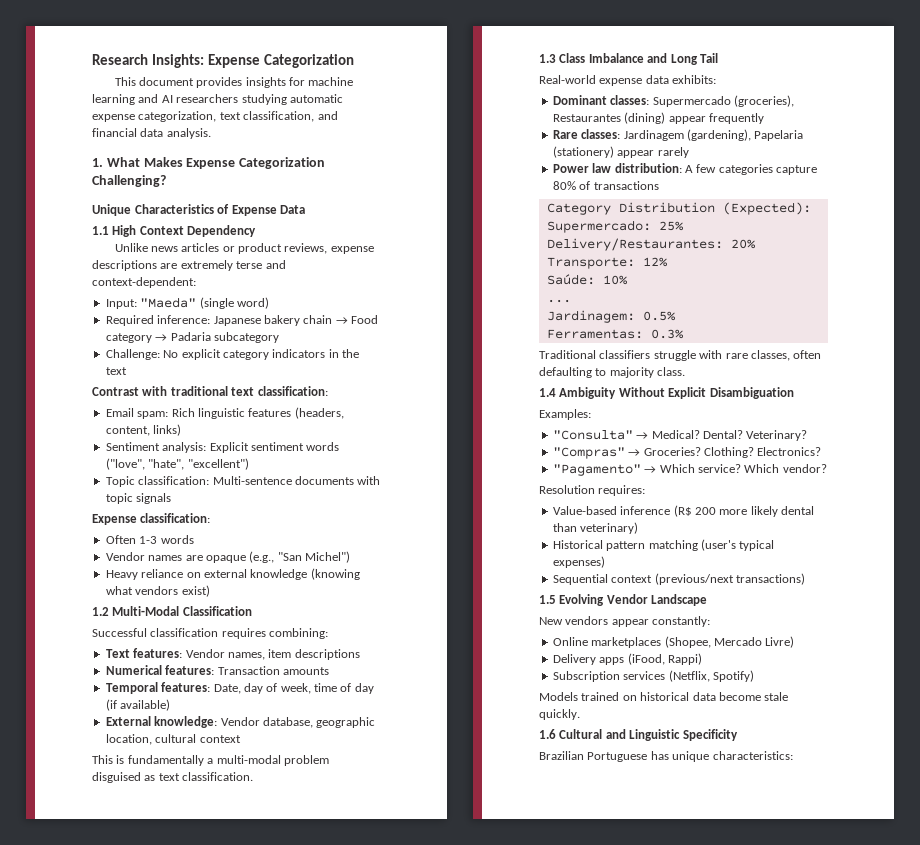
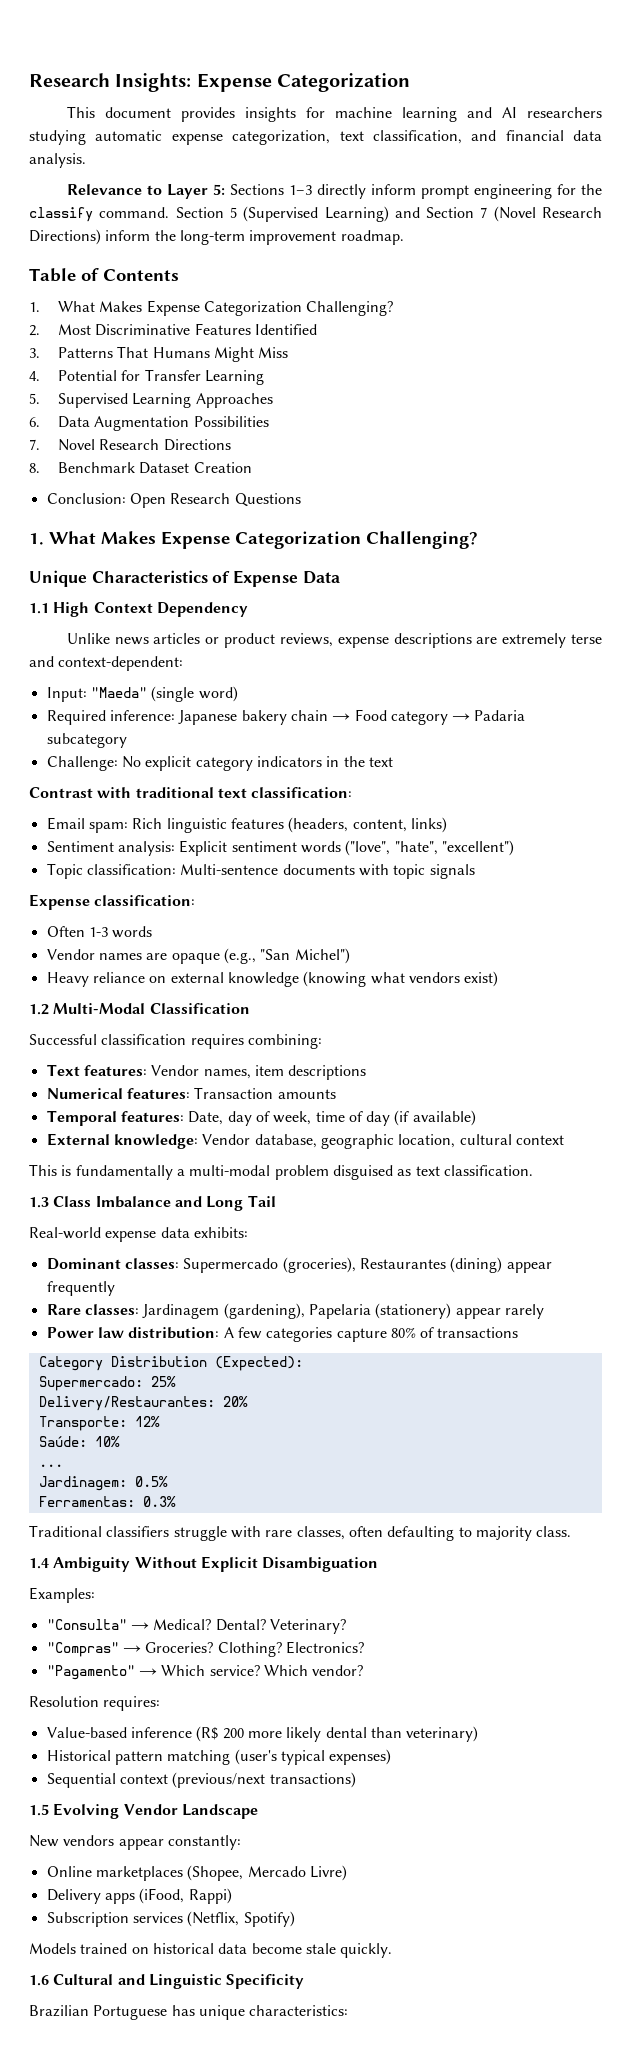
+ Relevance to Layer 5: Sections 1–3 directly inform prompt engineering for the classify command. Section 5 (Supervised Learning) and Section 7 (Novel Research Directions) inform the long-term improvement roadmap.
+ Table of Contents
+ 1. What Makes Expense Categorization Challenging?
+ 2. Most Discriminative Features Identified
+ 3. Patterns That Humans Might Miss
+ 4. Potential for Transfer Learning
+ 5. Supervised Learning Approaches
+ 6. Data Augmentation Possibilities
+ 7. Novel Research Directions
+ 8. Benchmark Dataset Creation
+ Conclusion: Open Research Questions

